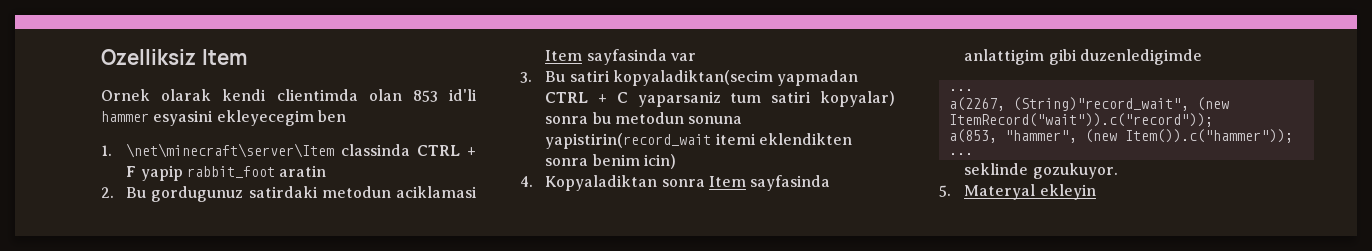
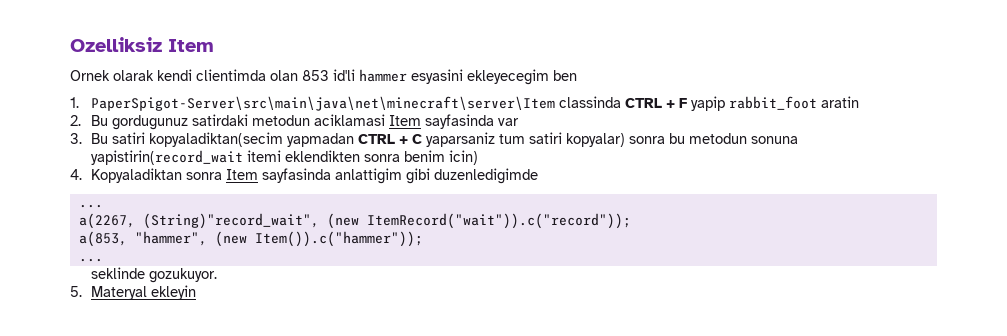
- 1. \net\minecraft\server\Item classinda CTRL + F yapip rabbit_foot aratin
+ 1. PaperSpigot-Server\src\main\java\net\minecraft\server\Item classinda CTRL + F yapip rabbit_foot aratin

